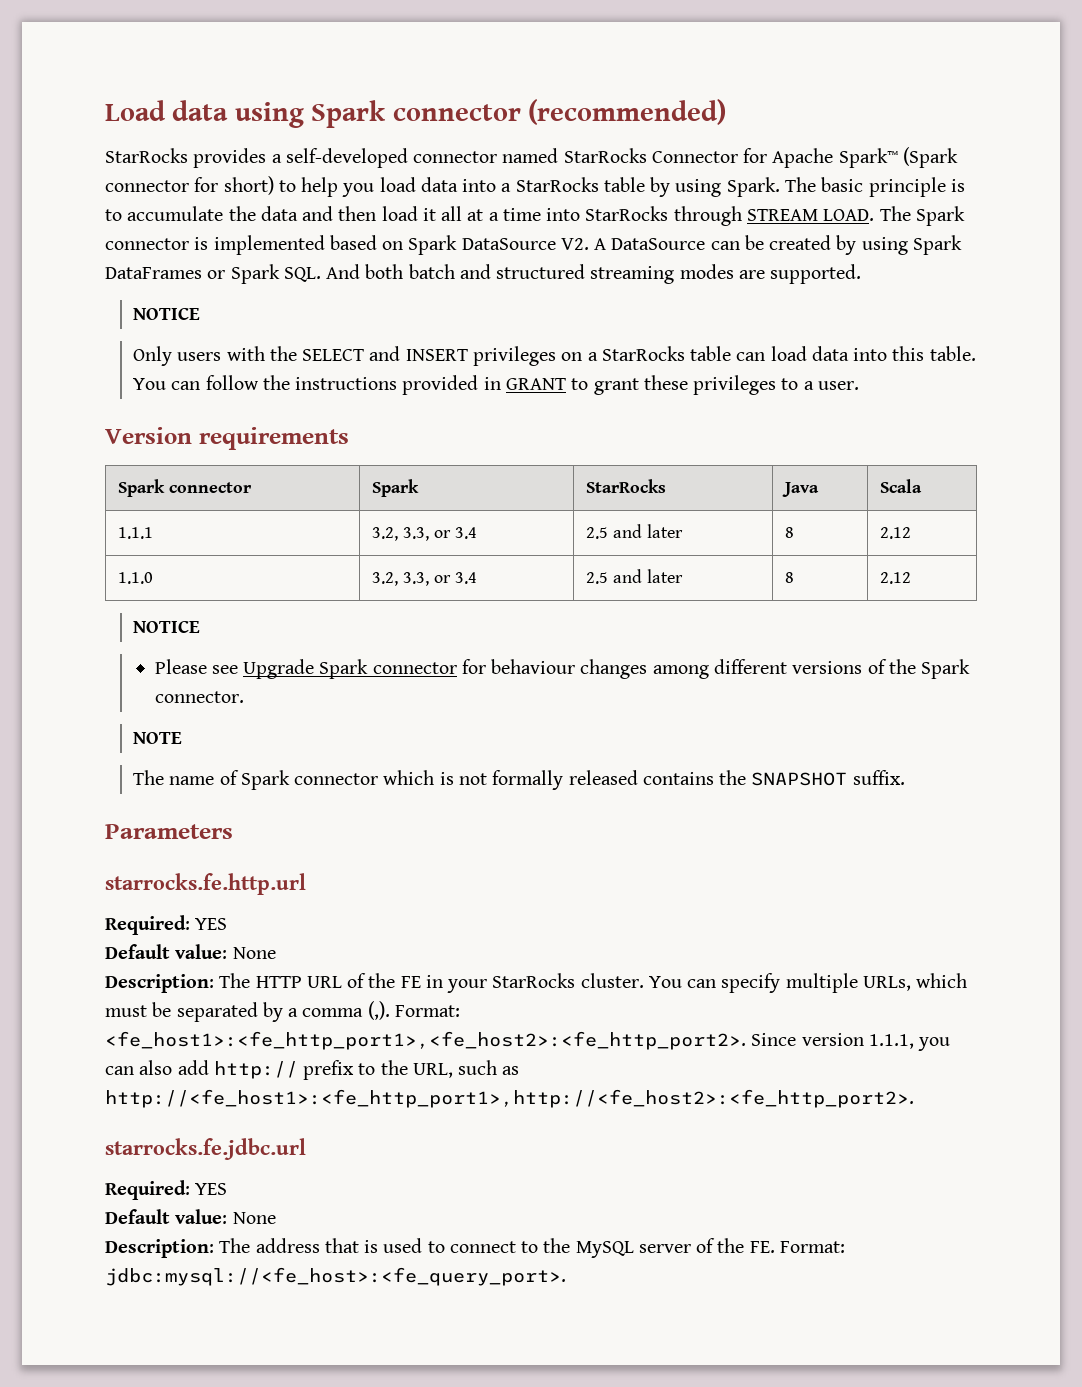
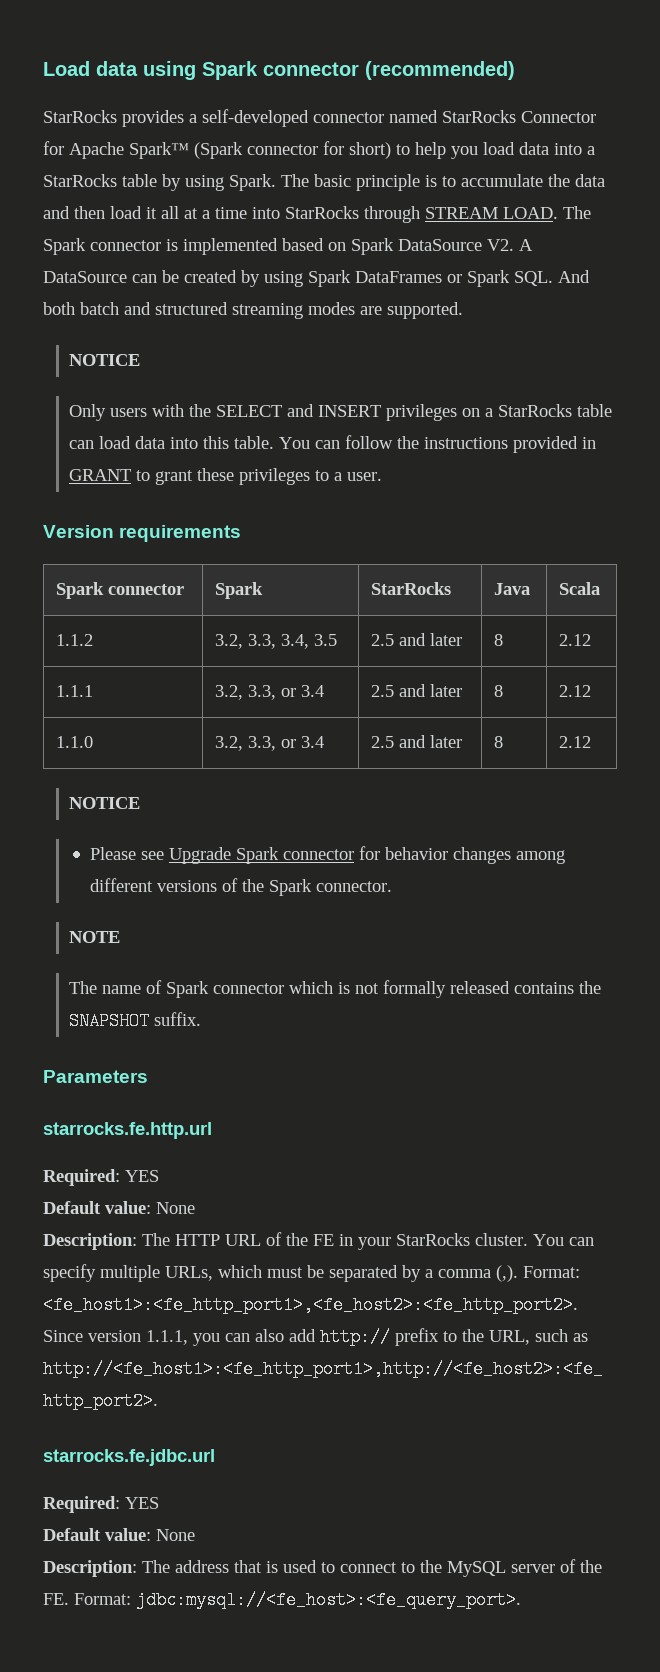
+ 1.1.2 | 3.2, 3.3, 3.4, 3.5 | 2.5 and later | 8 | 2.12
- Please see Upgrade Spark connector for behaviour changes among different versions of the Spark connector.
+ Please see Upgrade Spark connector for behavior changes among different versions of the Spark connector.

